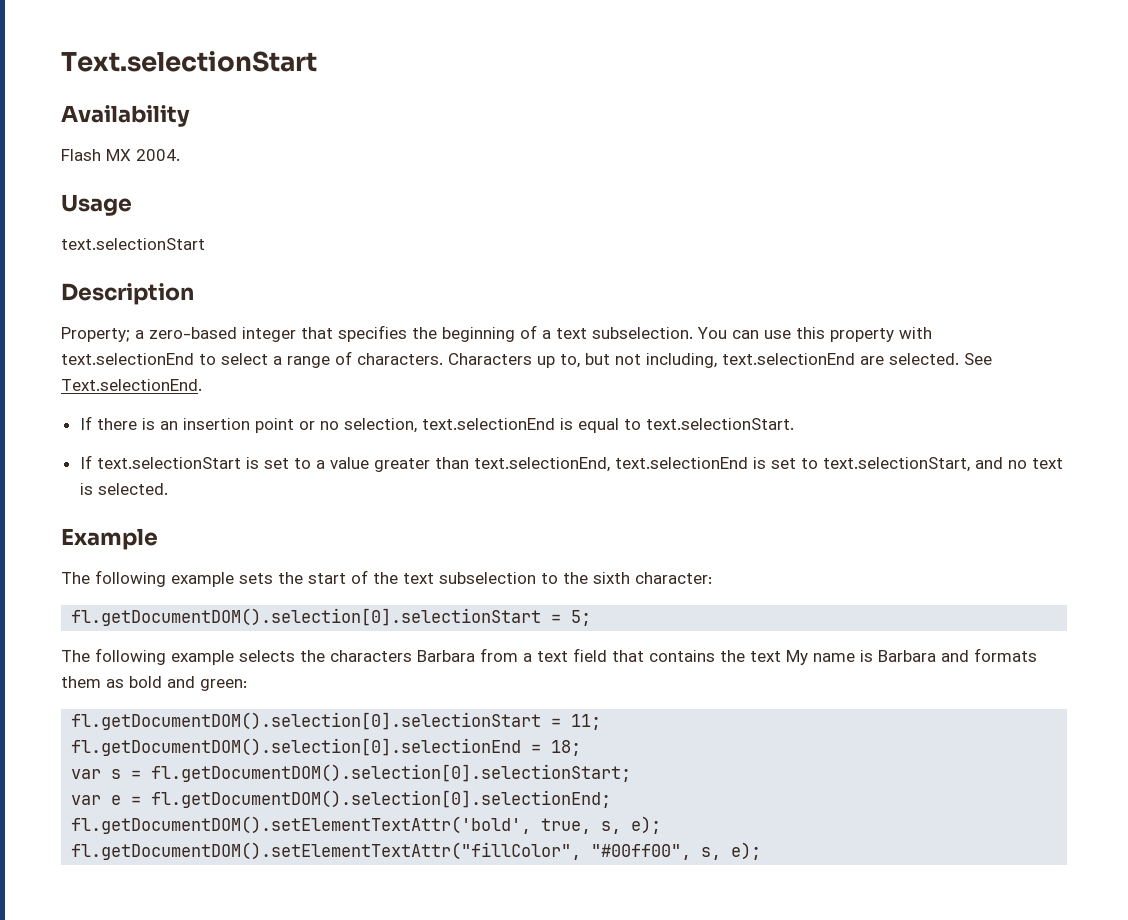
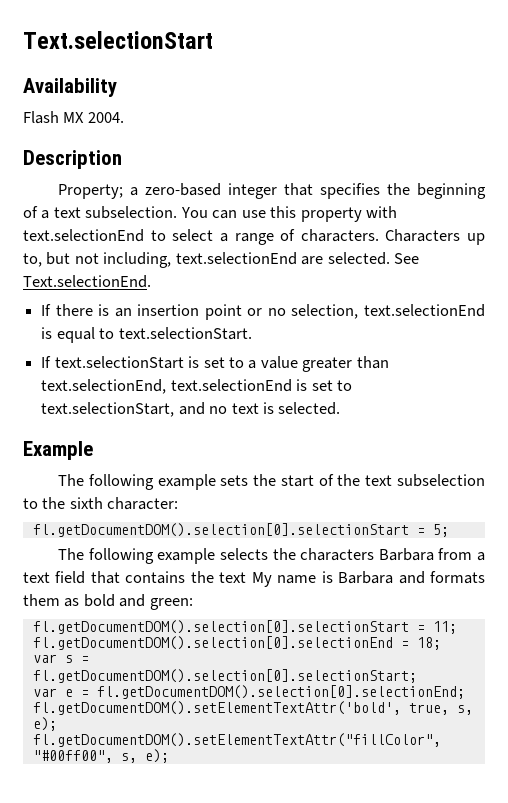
- Usage
- text.selectionStart

